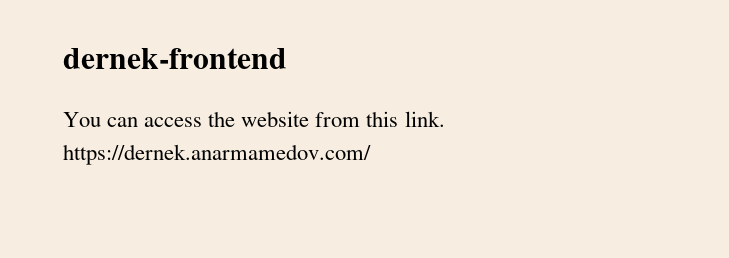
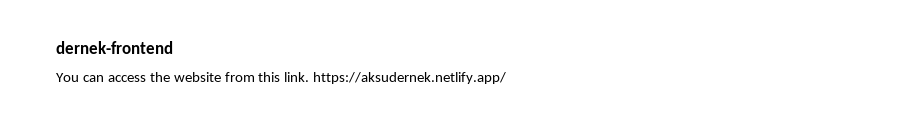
- You can access the website from this link. https://dernek.anarmamedov.com/
+ You can access the website from this link. https://aksudernek.netlify.app/

